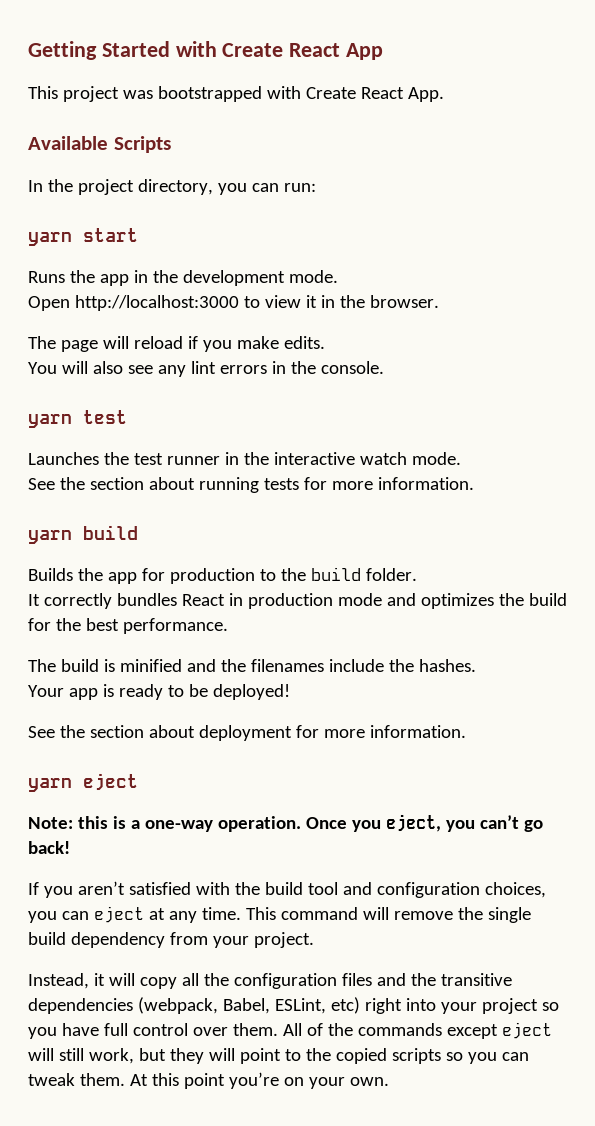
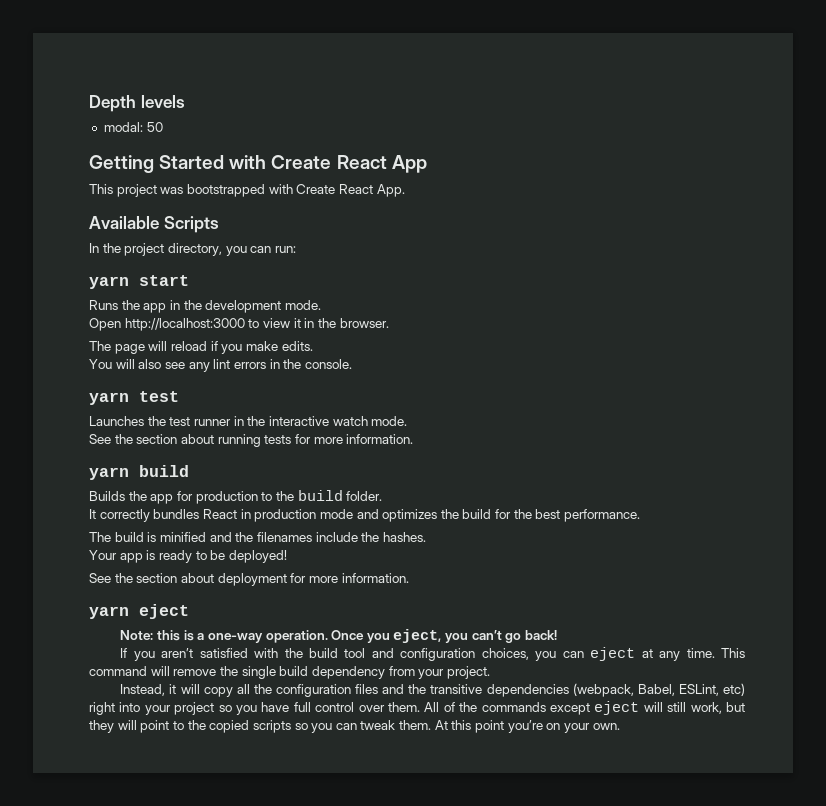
+ Depth levels
+ modal: 50

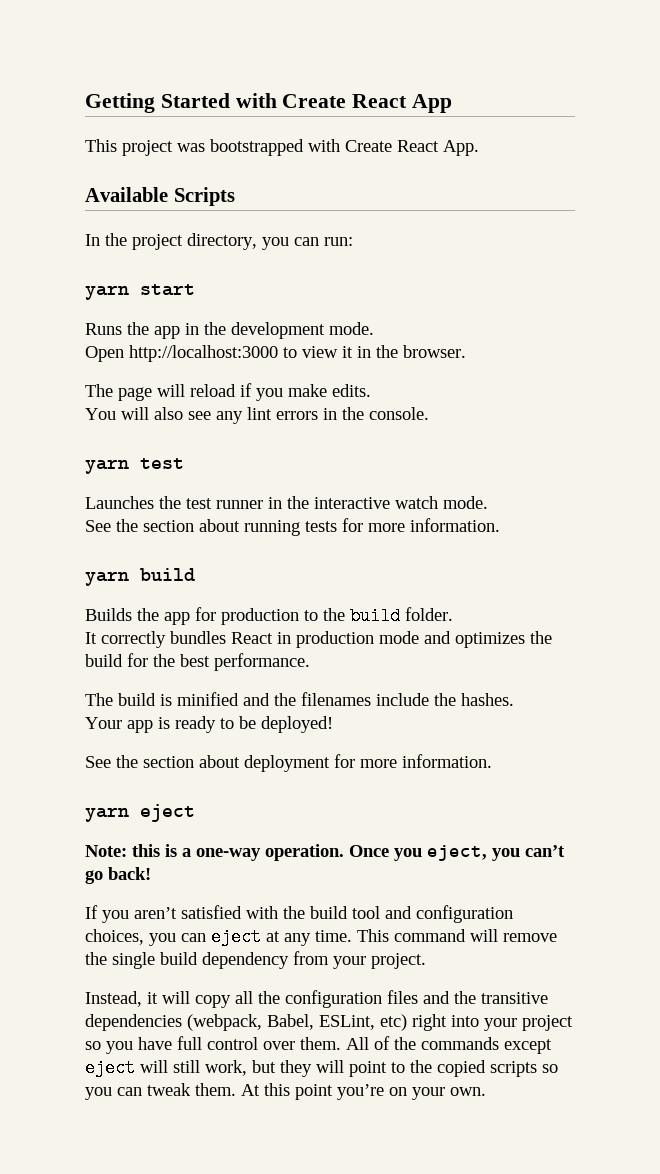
- Depth levels
- modal: 50

